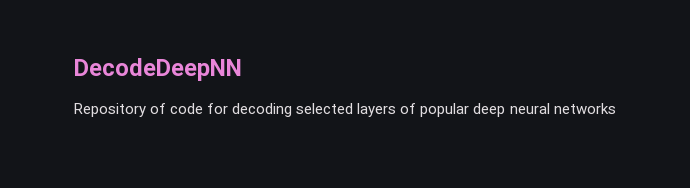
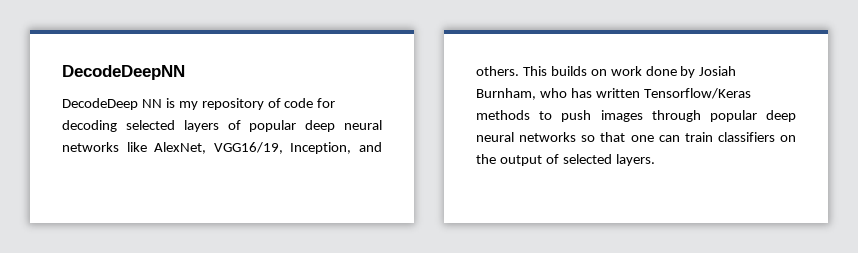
- Repository of code for decoding selected layers of popular deep neural networks
+ DecodeDeep NN is my repository of code for decoding selected layers of popular deep neural networks like AlexNet, VGG16/19, Inception, and others. This builds on work done by Josiah Burnham, who has written Tensorflow/Keras methods to push images through popular deep neural networks so that one can train classifiers on the output of selected layers.

